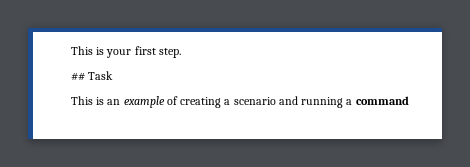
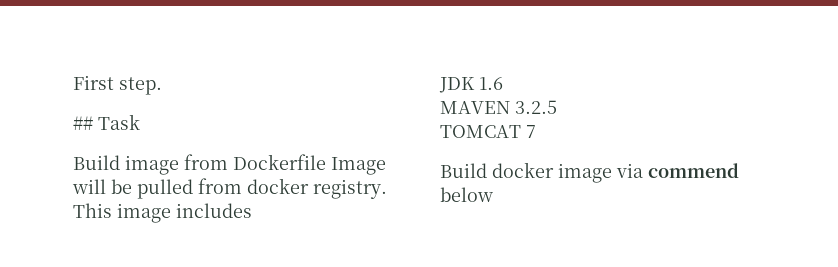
- This is your first step.
+ First step.
- This is an example of creating a scenario and running a command
+ Build image from Dockerfile Image will be pulled from docker registry. This image includes
+ JDK 1.6
+ MAVEN 3.2.5
+ TOMCAT 7
+ Build docker image via commend below

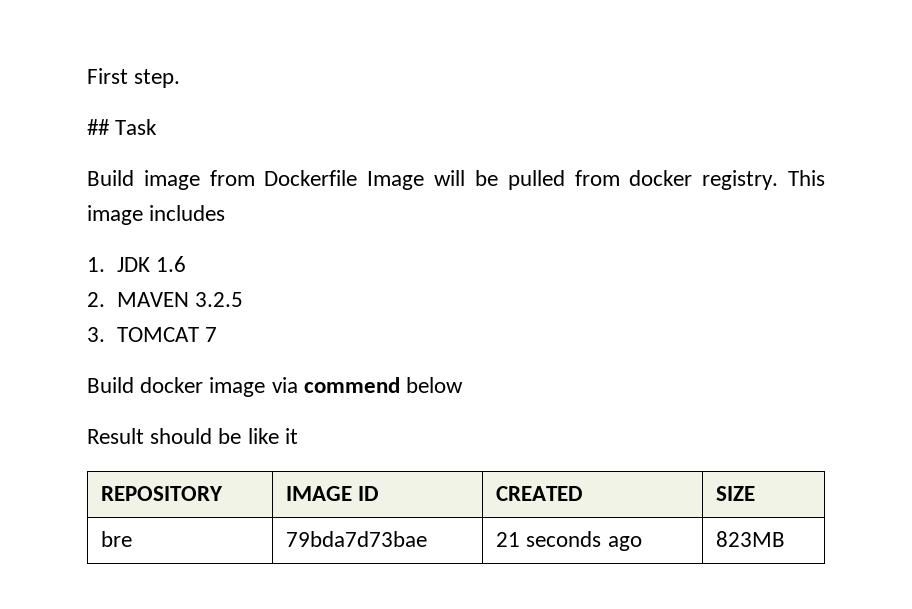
- JDK 1.6
+ 1. JDK 1.6
- MAVEN 3.2.5
+ 2. MAVEN 3.2.5
- TOMCAT 7
+ 3. TOMCAT 7
+ Result should be like it
+ REPOSITORY | IMAGE ID | CREATED | SIZE
+ bre | 79bda7d73bae | 21 seconds ago | 823MB

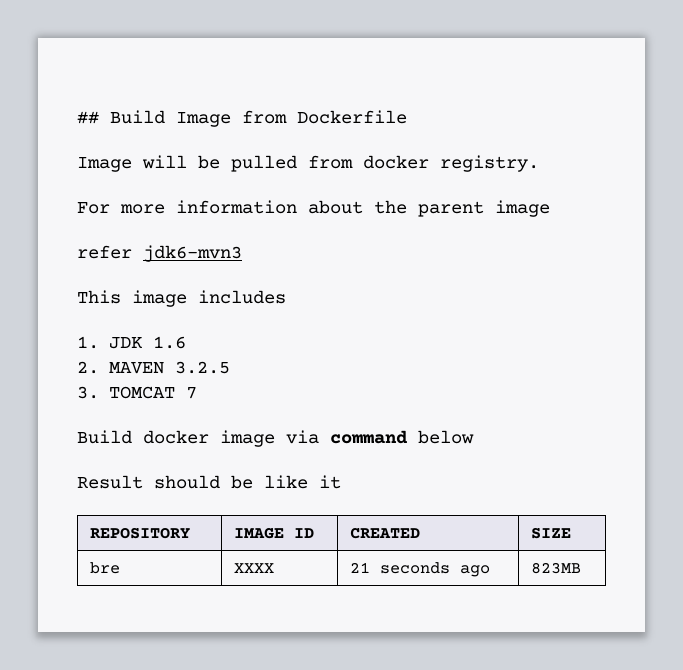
- First step.
- ## Task
- Build image from Dockerfile Image will be pulled from docker registry. This image includes
+ ## Build Image from Dockerfile
+ Image will be pulled from docker registry.
+ For more information about the parent image
+ refer jdk6-mvn3
+ This image includes
- Build docker image via commend below
+ Build docker image via command below
- bre | 79bda7d73bae | 21 seconds ago | 823MB
+ bre | XXXX | 21 seconds ago | 823MB

